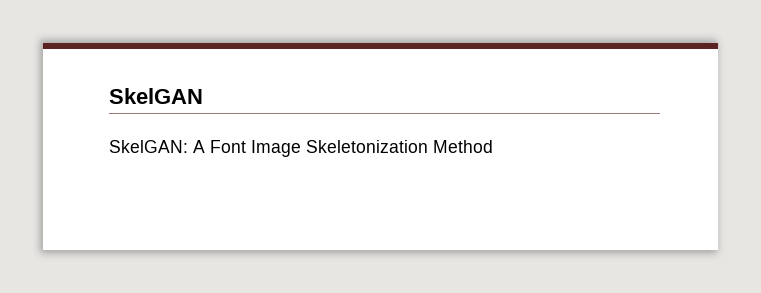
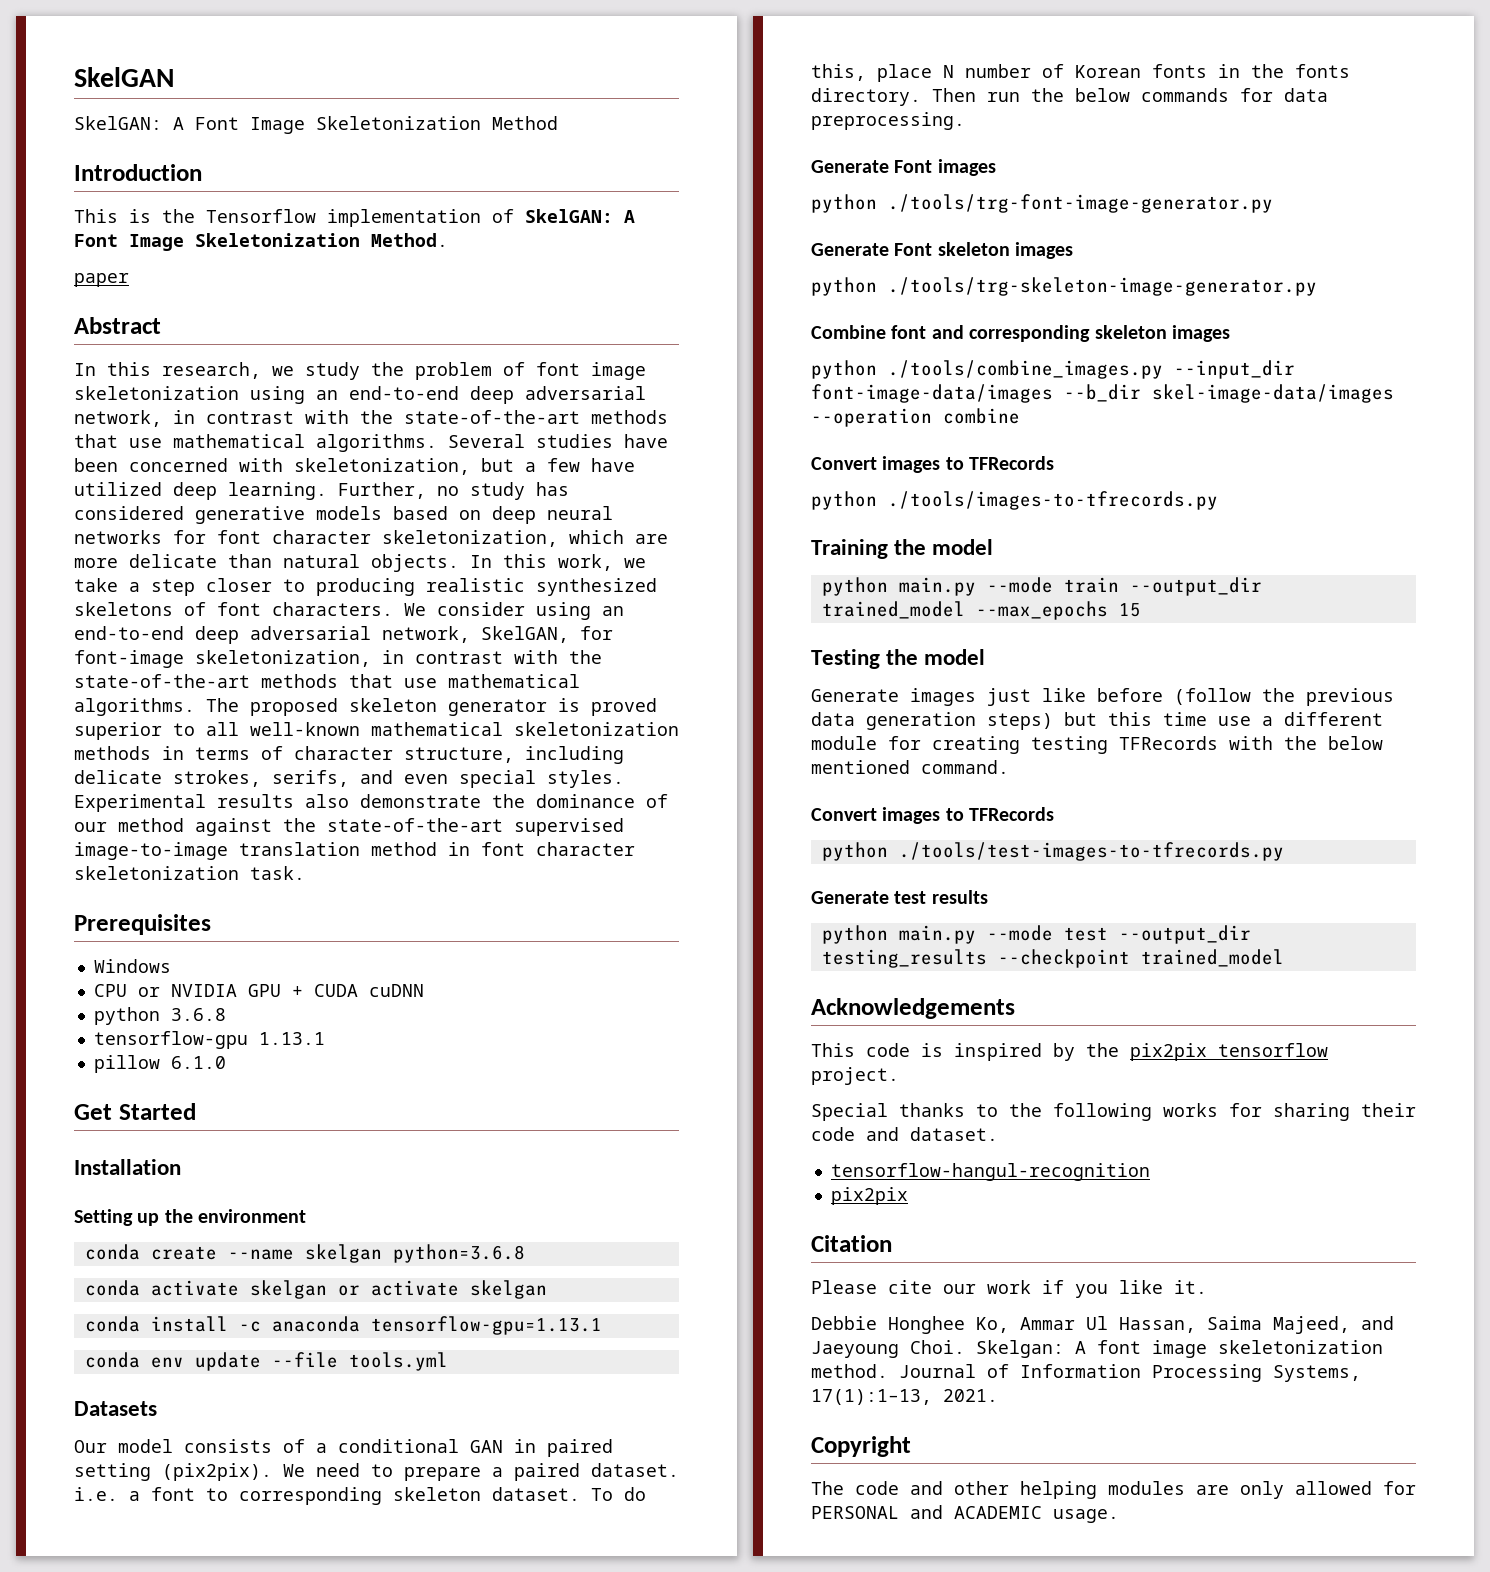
+ Introduction
+ This is the Tensorflow implementation of SkelGAN: A Font Image Skeletonization Method.
+ paper
+ Abstract
+ In this research, we study the problem of font image skeletonization using an end-to-end deep adversarial network, in contrast with the state-of-the-art methods that use mathematical algorithms. Several studies have been concerned with skeletonization, but a few have utilized deep learning. Further, no study has considered generative models based on deep neural networks for font character skeletonization, which are more delicate than natural objects. In this work, we take a step closer to producing realistic synthesized skeletons of font characters. We consider using an end-to-end deep adversarial network, SkelGAN, for font-image skeletonization, in contrast with the state-of-the-art methods that use mathematical algorithms. The proposed skeleton generator is proved superior to all well-known mathematical skeletonization methods in terms of character structure, including delicate strokes, serifs, and even special styles. Experimental results also demonstrate the dominance of our method against the state-of-the-art supervised image-to-image translation method in font character skeletonization task.
+ Prerequisites
+ Windows
+ CPU or NVIDIA GPU + CUDA cuDNN
+ python 3.6.8
+ tensorflow-gpu 1.13.1
+ pillow 6.1.0
+ Get Started
+ Installation
+ Setting up the environment
+ conda create --name skelgan python=3.6.8
+ conda activate skelgan or activate skelgan
+ conda install -c anaconda tensorflow-gpu=1.13.1
+ conda env update --file tools.yml
+ Datasets
+ Our model consists of a conditional GAN in paired setting (pix2pix). We need to prepare a paired dataset. i.e. a font to corresponding skeleton dataset. To do this, place N number of Korean fonts in the fonts directory. Then run the below commands for data preprocessing.
+ Generate Font images
+ python ./tools/trg-font-image-generator.py
+ Generate Font skeleton images
+ python ./tools/trg-skeleton-image-generator.py
+ Combine font and corresponding skeleton images
+ python ./tools/combine_images.py --input_dir font-image-data/images --b_dir skel-image-data/images --operation combine
+ Convert images to TFRecords
+ python ./tools/images-to-tfrecords.py
+ Training the model
+ python main.py --mode train --output_dir trained_model --max_epochs 15
+ Testing the model
+ Generate images just like before (follow the previous data generation steps) but this time use a different module for creating testing TFRecords with the below mentioned command.
+ Convert images to TFRecords
+ python ./tools/test-images-to-tfrecords.py
+ Generate test results
+ python main.py --mode test --output_dir testing_results --checkpoint trained_model
+ Acknowledgements
+ This code is inspired by the pix2pix tensorflow project.
+ Special thanks to the following works for sharing their code and dataset.
+ tensorflow-hangul-recognition
+ pix2pix
+ Citation
+ Please cite our work if you like it.
+ Debbie Honghee Ko, Ammar Ul Hassan, Saima Majeed, and Jaeyoung Choi. Skelgan: A font image skeletonization method. Journal of Information Processing Systems, 17(1):1–13, 2021.
+ Copyright
+ The code and other helping modules are only allowed for PERSONAL and ACADEMIC usage.

